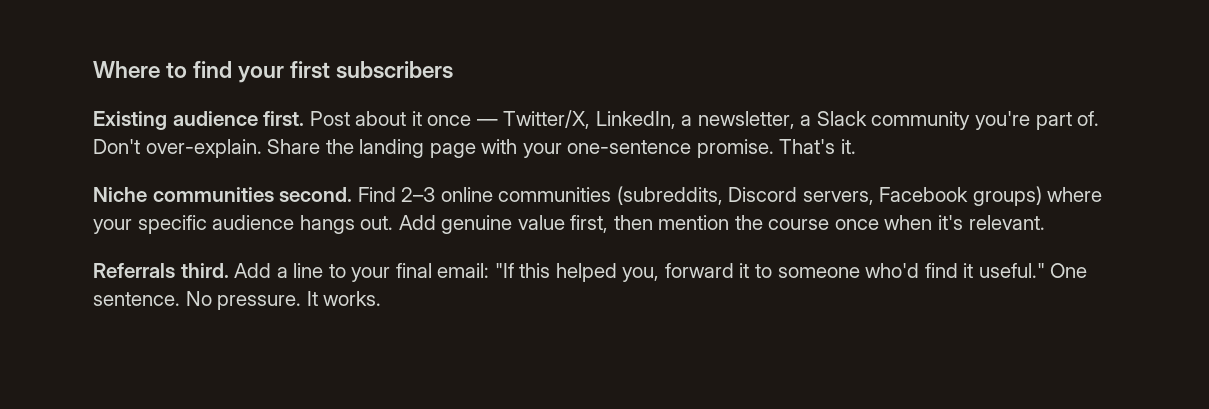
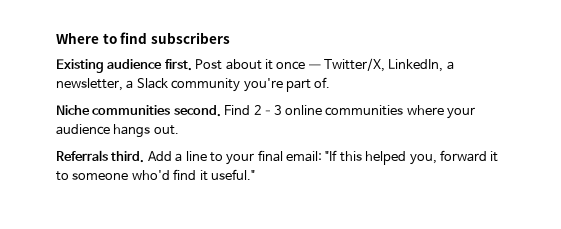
- Where to find your first subscribers
+ Where to find subscribers
- Don't over-explain. Share the landing page with your one-sentence promise. That's it.
- Find 2–3 online communities (subreddits, Discord servers, Facebook groups) where your specific audience hangs out. Add genuine value first, then mention the course once when it's relevant.
+ Find 2–3 online communities where your audience hangs out.
- One sentence. No pressure. It works.

